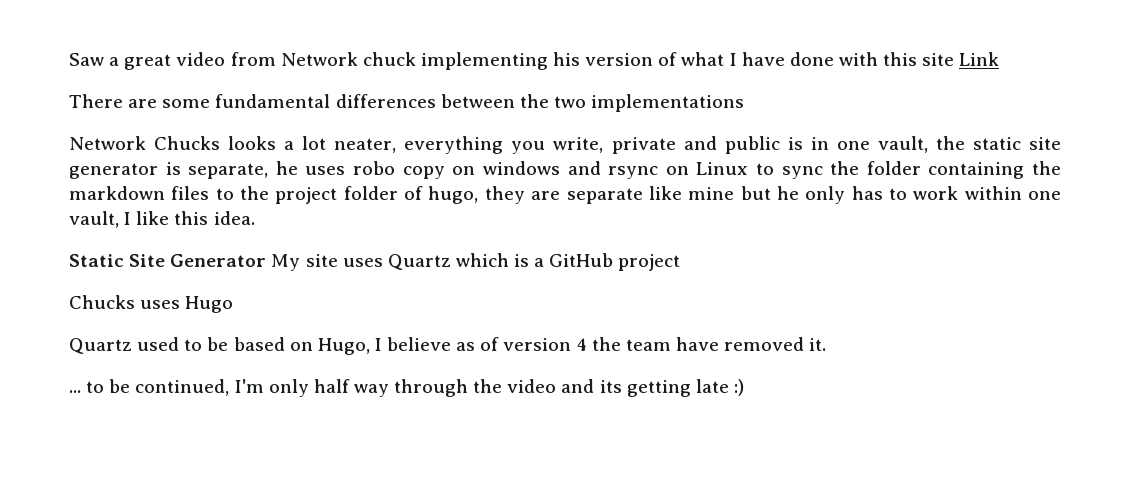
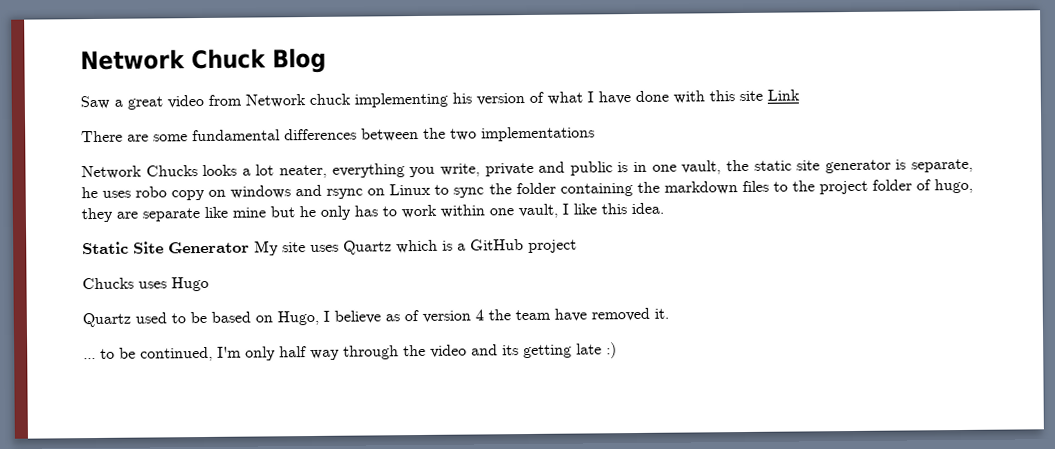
+ Network Chuck Blog

